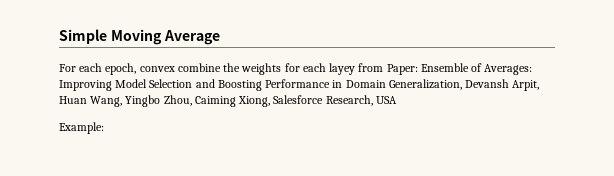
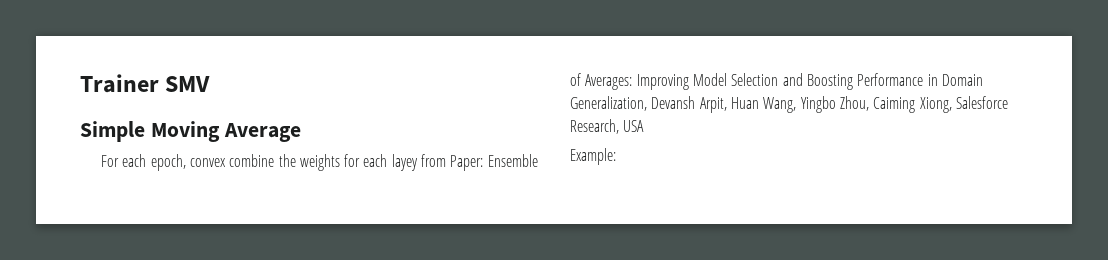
+ Trainer SMV

